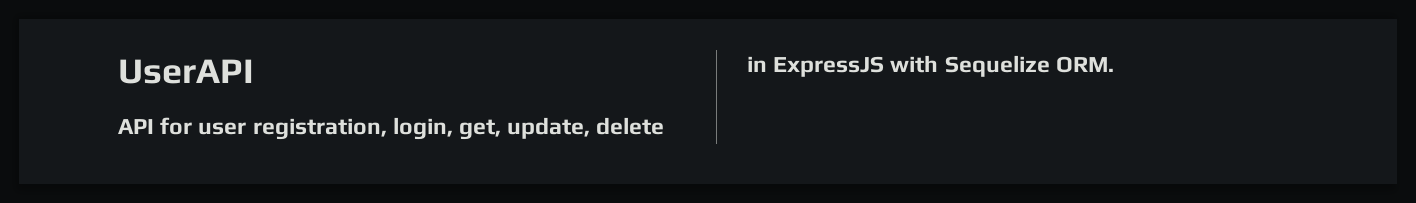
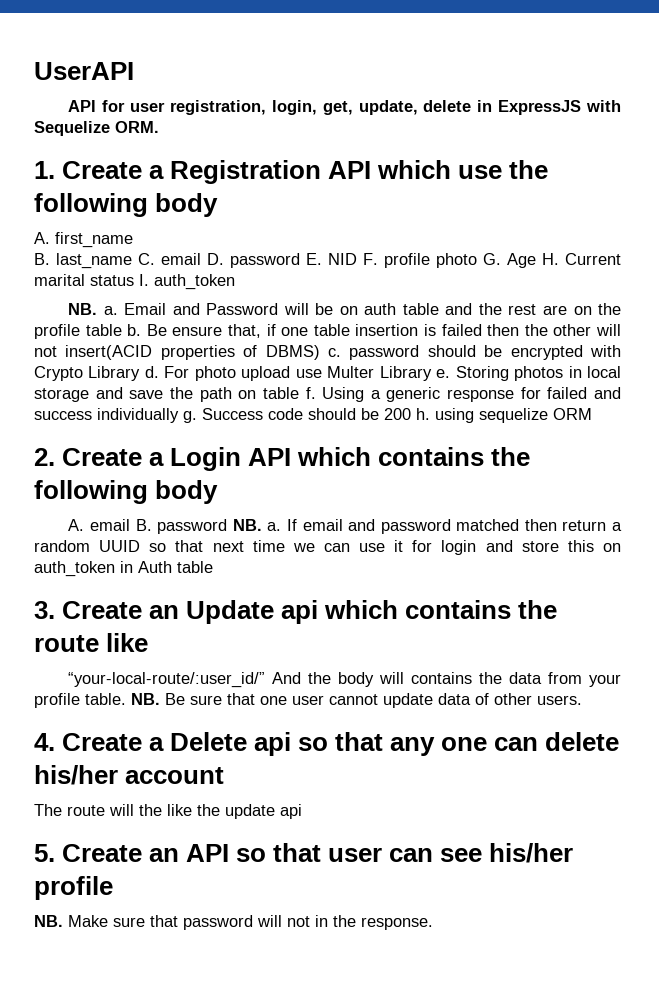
+ 1. Create a Registration API which use the following body
+ A. first_name
+ B. last_name C. email D. password E. NID F. profile photo G. Age H. Current marital status I. auth_token
+ NB. a. Email and Password will be on auth table and the rest are on the profile table b. Be ensure that, if one table insertion is failed then the other will not insert(ACID properties of DBMS) c. password should be encrypted with Crypto Library d. For photo upload use Multer Library e. Storing photos in local storage and save the path on table f. Using a generic response for failed and success individually g. Success code should be 200 h. using sequelize ORM
+ 2. Create a Login API which contains the following body
+ A. email B. password NB. a. If email and password matched then return a random UUID so that next time we can use it for login and store this on auth_token in Auth table
+ 3. Create an Update api which contains the route like
+ “your-local-route/:user_id/” And the body will contains the data from your profile table. NB. Be sure that one user cannot update data of other users.
+ 4. Create a Delete api so that any one can delete his/her account
+ The route will the like the update api
+ 5. Create an API so that user can see his/her profile
+ NB. Make sure that password will not in the response.

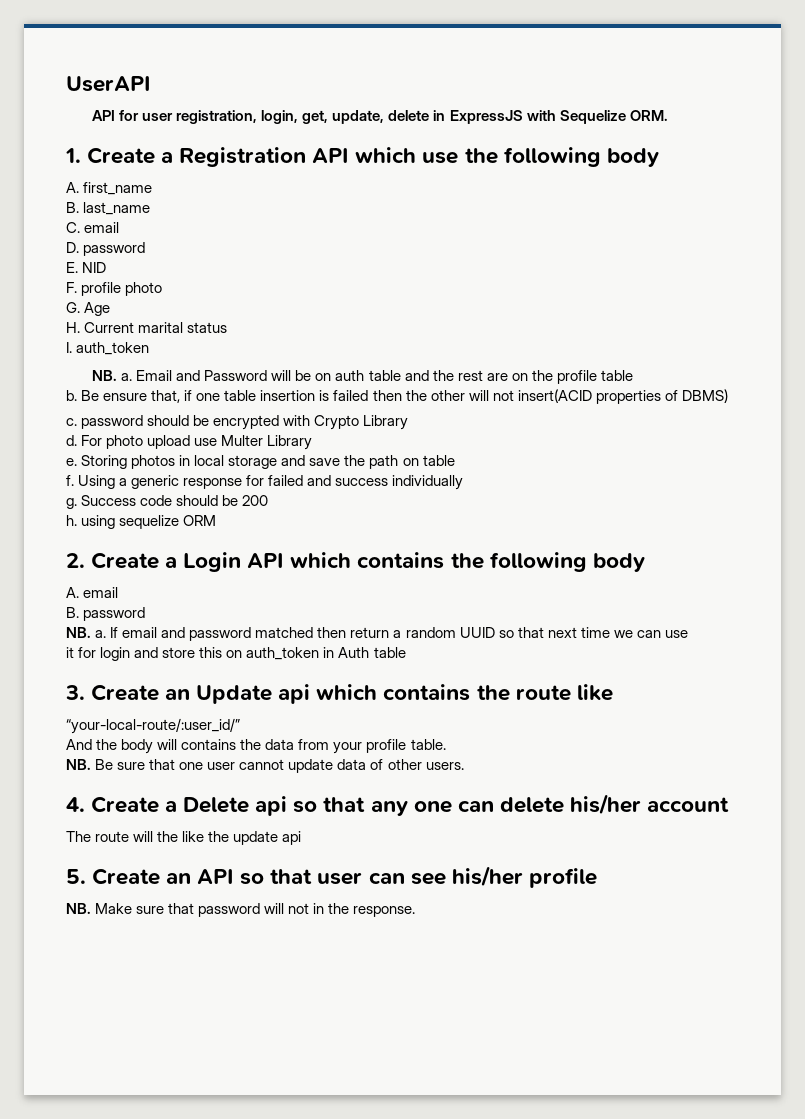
- B. last_name C. email D. password E. NID F. profile photo G. Age H. Current marital status I. auth_token
+ B. last_name
+ C. email
+ D. password
+ E. NID
+ F. profile photo
+ G. Age
+ H. Current marital status
+ I. auth_token
- Email and Password will be on auth table and the rest are on the profile table b.
+ Email and Password will be on auth table and the rest are on the profile table
+ b.
- Be ensure that, if one table insertion is failed then the other will not insert(ACID properties of DBMS) c. password should be encrypted with Crypto Library d.
+ Be ensure that, if one table insertion is failed then the other will not insert(ACID properties of DBMS)
+ c. password should be encrypted with Crypto Library
+ d.
- For photo upload use Multer Library e.
+ For photo upload use Multer Library
+ e.
- Storing photos in local storage and save the path on table f.
+ Storing photos in local storage and save the path on table
+ f.
- Using a generic response for failed and success individually g.
+ Using a generic response for failed and success individually
+ g.
- Success code should be 200 h. using sequelize ORM
+ Success code should be 200
+ h. using sequelize ORM
- A. email B. password NB. a.
+ A. email
+ B. password
+ NB. a.
- If email and password matched then return a random UUID so that next time we can use it for login and store this on auth_token in Auth table
+ If email and password matched then return a random UUID so that next time we can use
+ it for login and store this on auth_token in Auth table
- “your-local-route/:user_id/” And the body will contains the data from your profile table. NB. Be sure that one user cannot update data of other users.
+ “your-local-route/:user_id/”
+ And the body will contains the data from your profile table.
+ NB. Be sure that one user cannot update data of other users.

